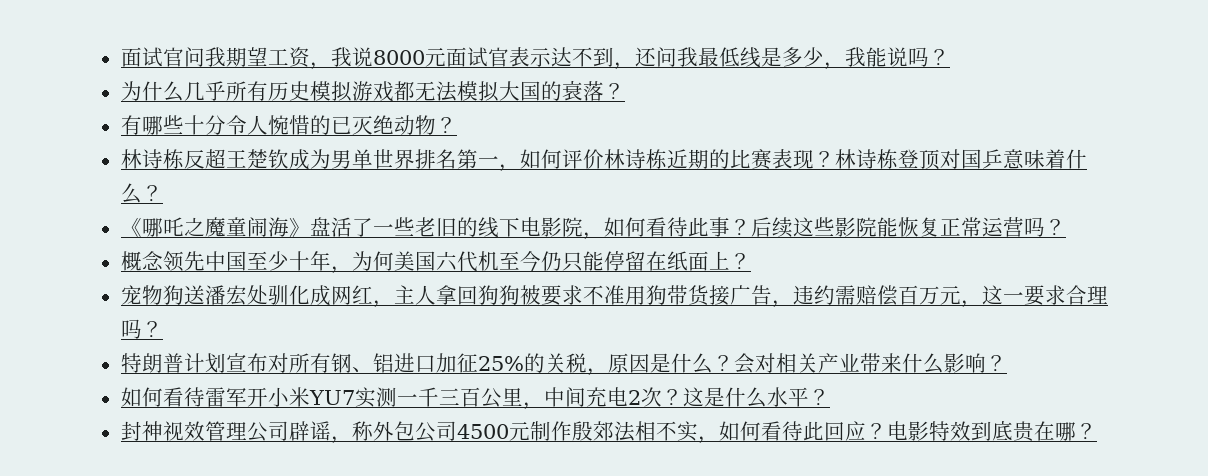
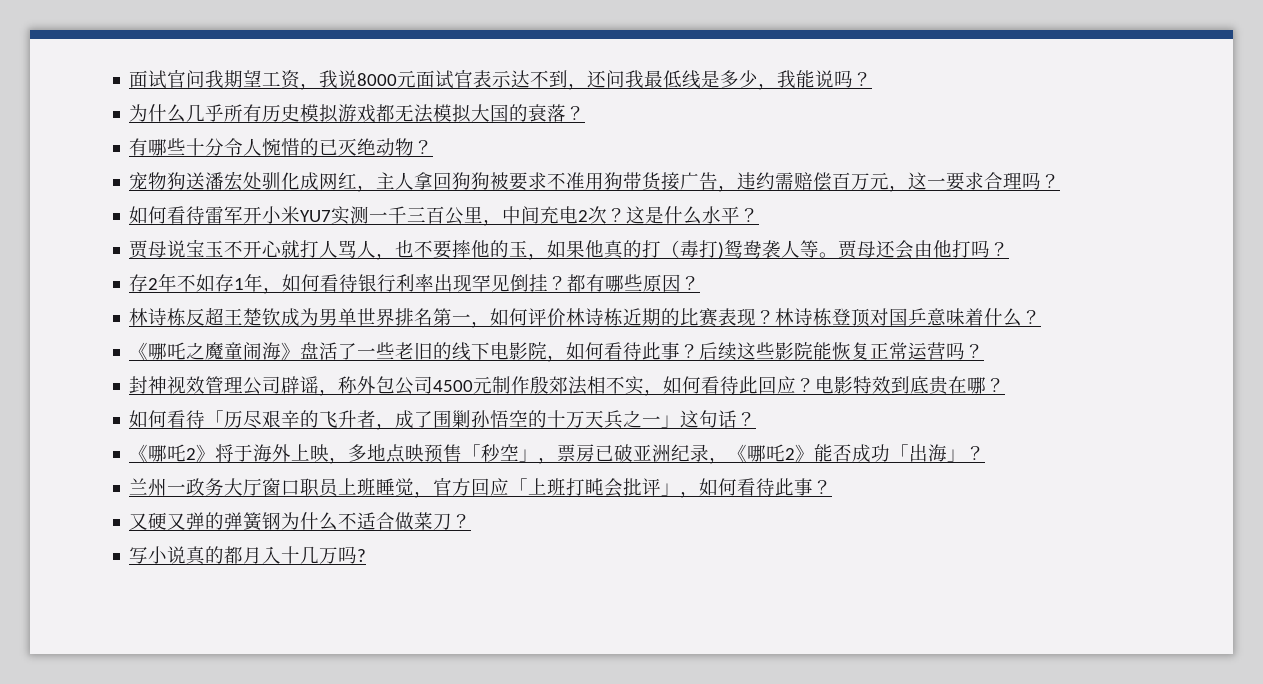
+ 宠物狗送潘宏处驯化成网红，主人拿回狗狗被要求不准用狗带货接广告，违约需赔偿百万元，这一要求合理吗？
+ 如何看待雷军开小米YU7实测一千三百公里，中间充电2次？这是什么水平？
+ 贾母说宝玉不开心就打人骂人，也不要摔他的玉，如果他真的打（毒打)鸳鸯袭人等。贾母还会由他打吗？
+ 存2年不如存1年，如何看待银行利率出现罕见倒挂？都有哪些原因？
- 概念领先中国至少十年，为何美国六代机至今仍只能停留在纸面上？
- 宠物狗送潘宏处驯化成网红，主人拿回狗狗被要求不准用狗带货接广告，违约需赔偿百万元，这一要求合理吗？
- 特朗普计划宣布对所有钢、铝进口加征25%的关税，原因是什么？会对相关产业带来什么影响？
- 如何看待雷军开小米YU7实测一千三百公里，中间充电2次？这是什么水平？
+ 如何看待「历尽艰辛的飞升者，成了围剿孙悟空的十万天兵之一」这句话？
+ 《哪吒2》将于海外上映，多地点映预售「秒空」，票房已破亚洲纪录，《哪吒2》能否成功「出海」？
+ 兰州一政务大厅窗口职员上班睡觉，官方回应「上班打盹会批评」，如何看待此事？
+ 又硬又弹的弹簧钢为什么不适合做菜刀？
+ 写小说真的都月入十几万吗?

